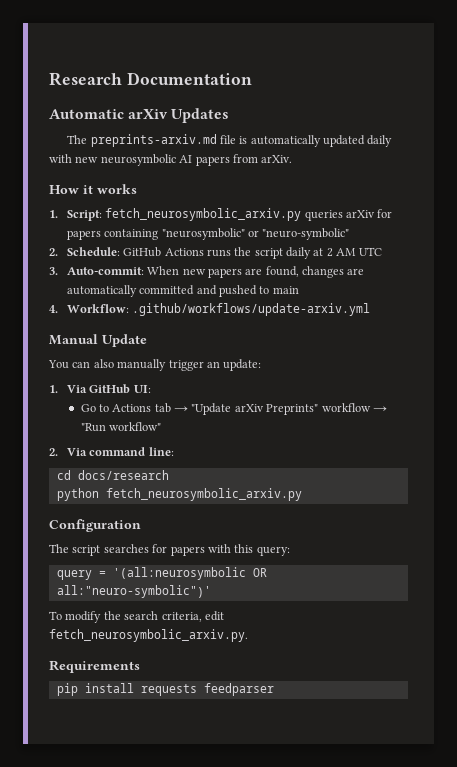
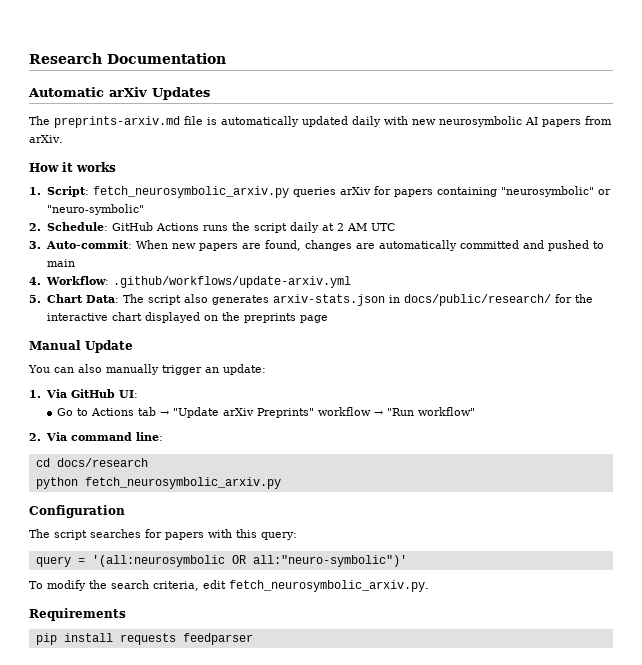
+ 5. Chart Data: The script also generates arxiv-stats.json in docs/public/research/ for the interactive chart displayed on the preprints page

